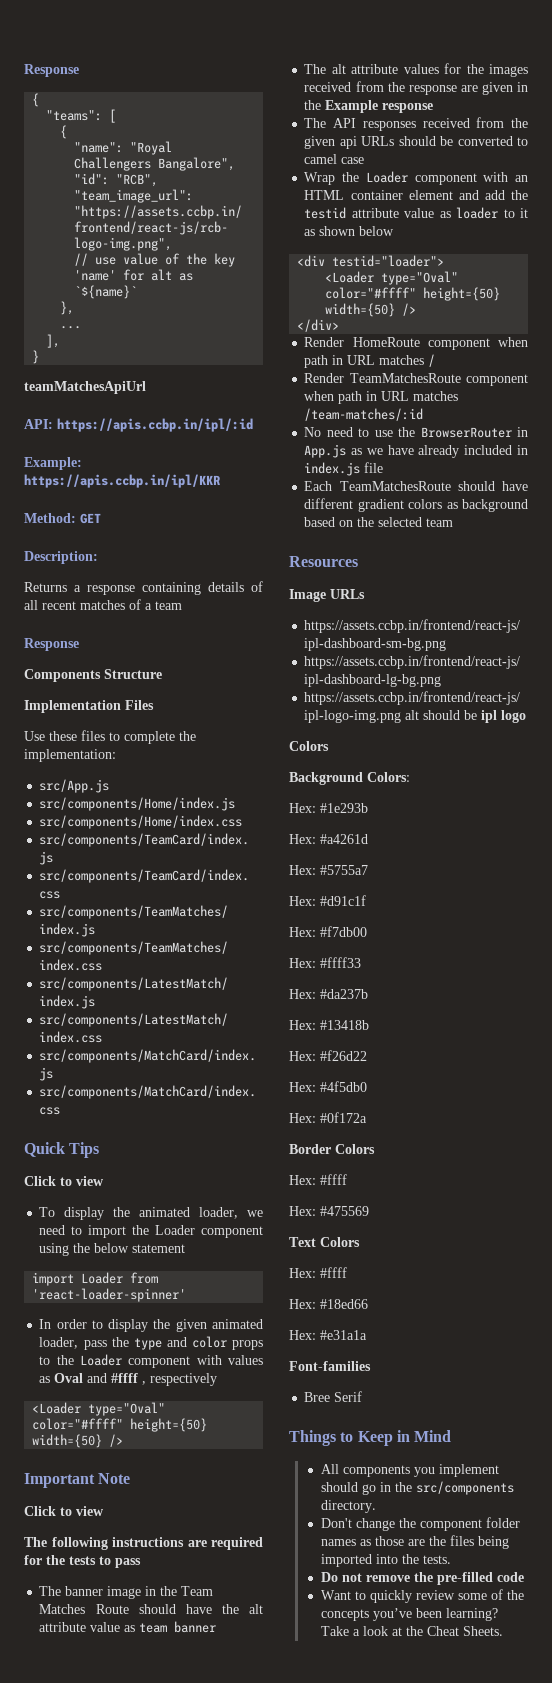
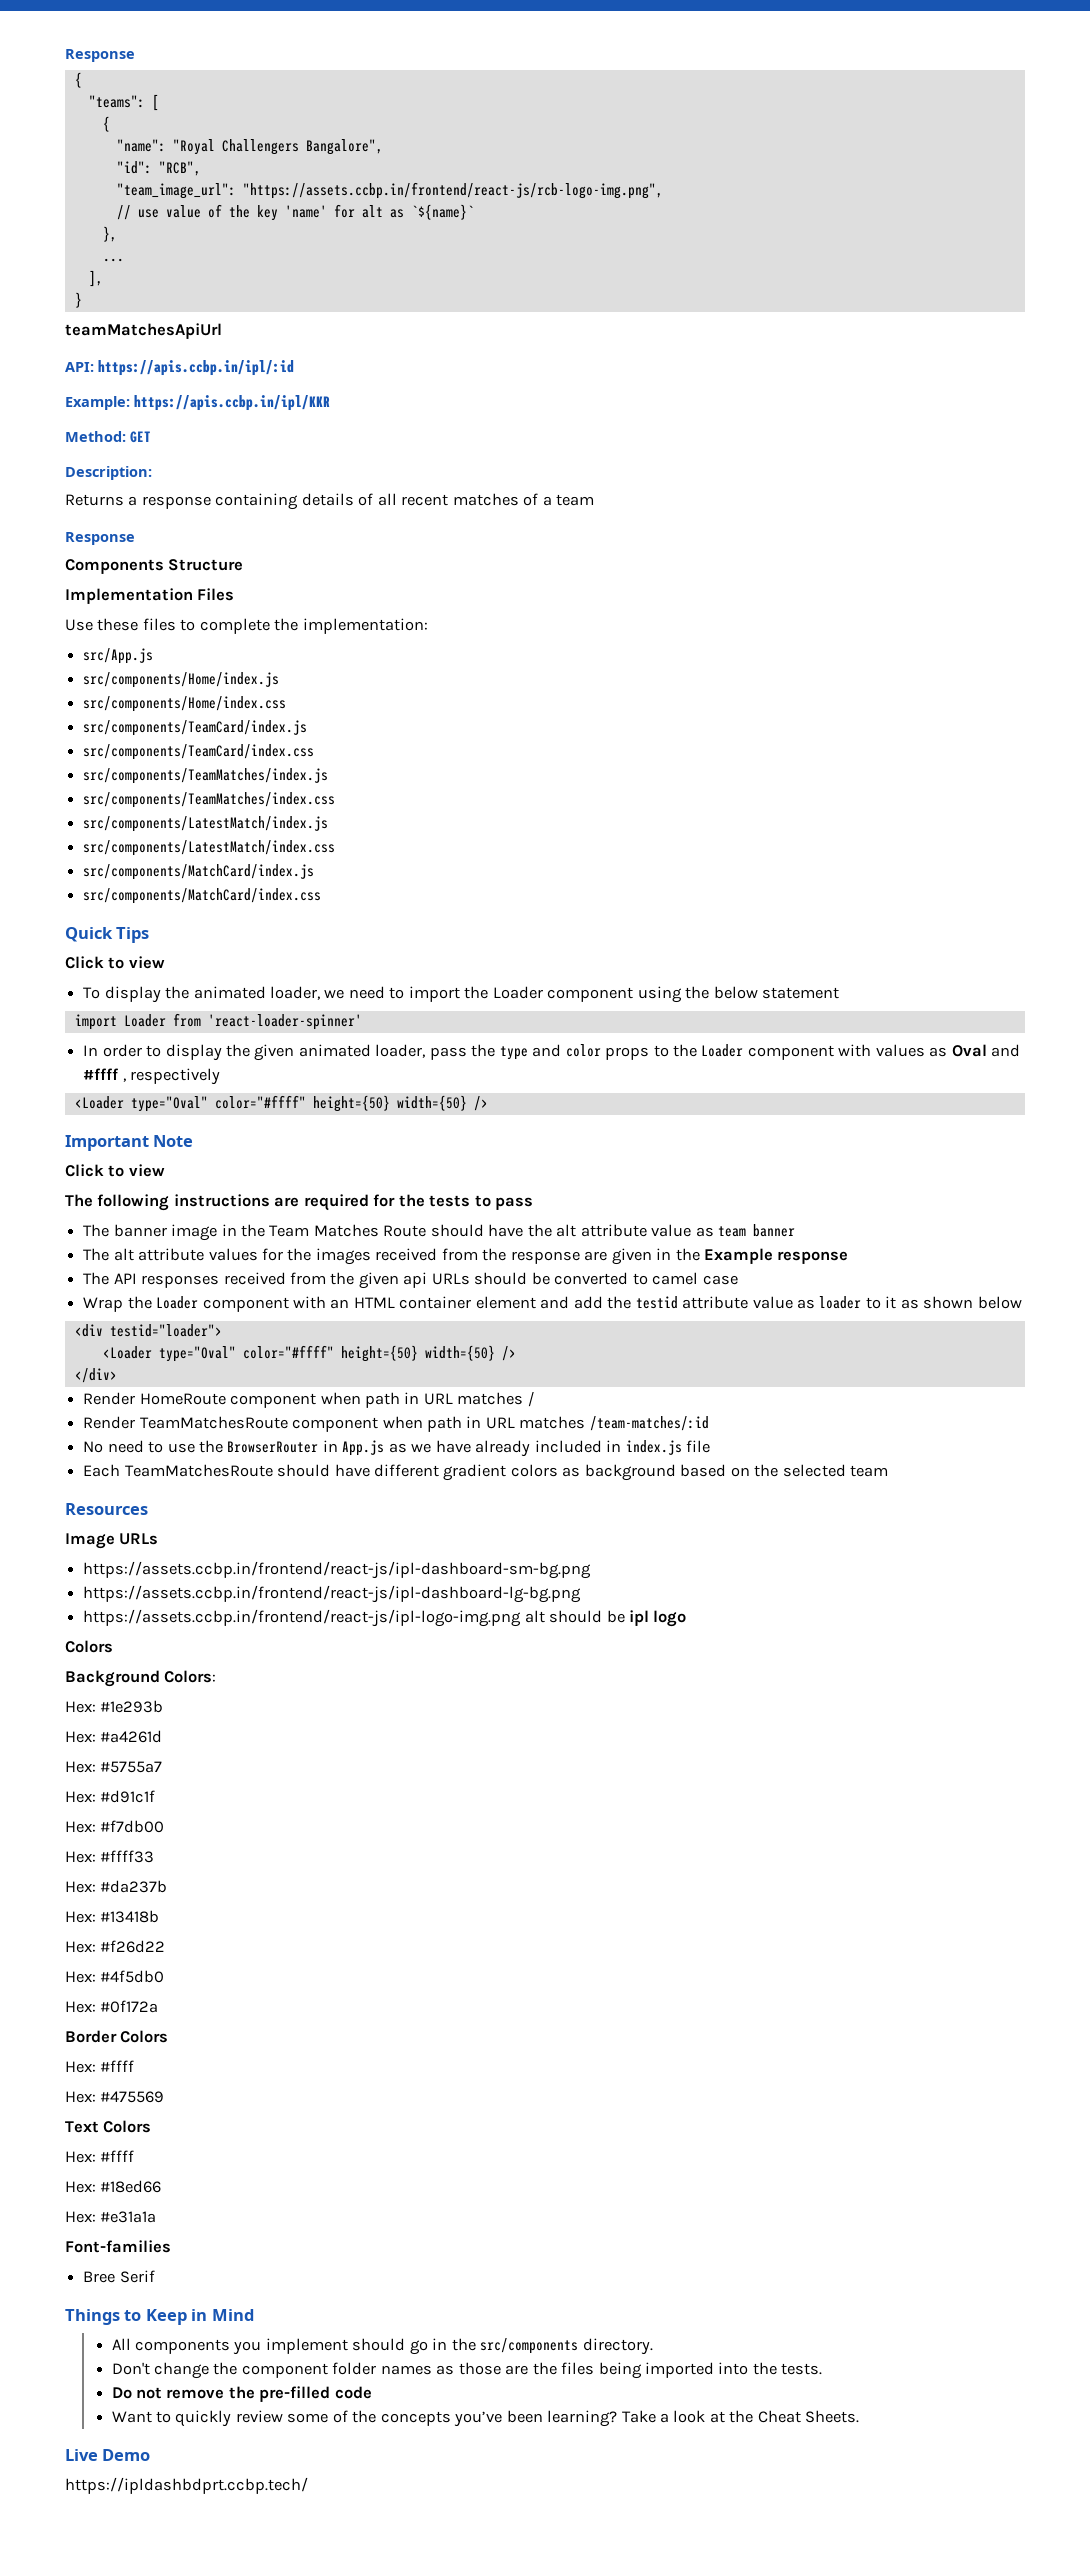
+ Live Demo
+ https://ipldashbdprt.ccbp.tech/

